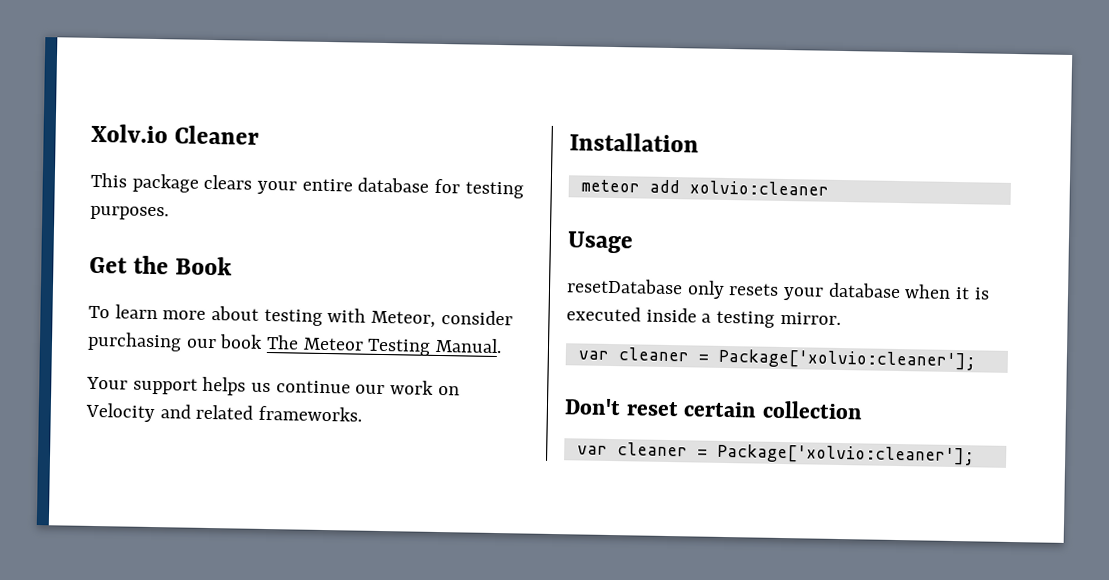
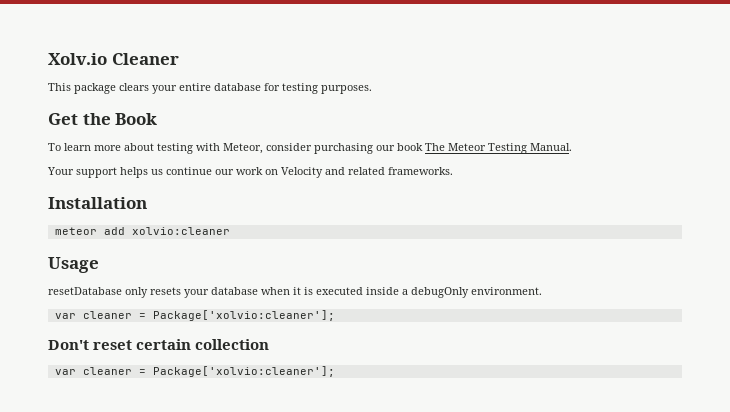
- resetDatabase only resets your database when it is executed inside a testing mirror.
+ resetDatabase only resets your database when it is executed inside a debugOnly environment.

